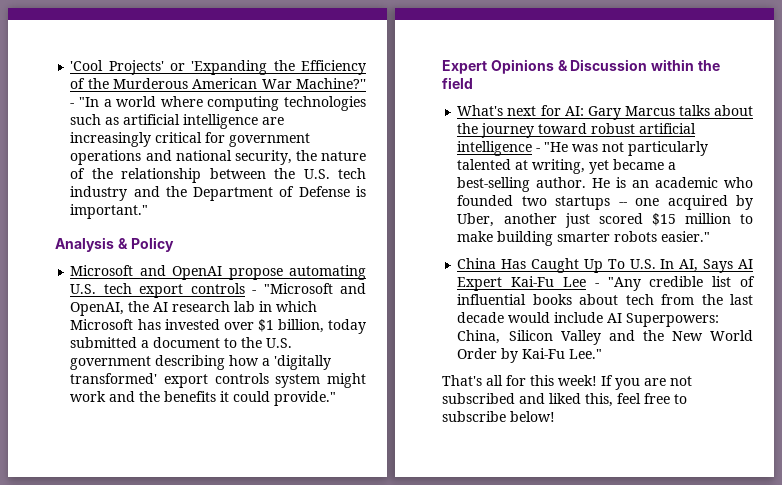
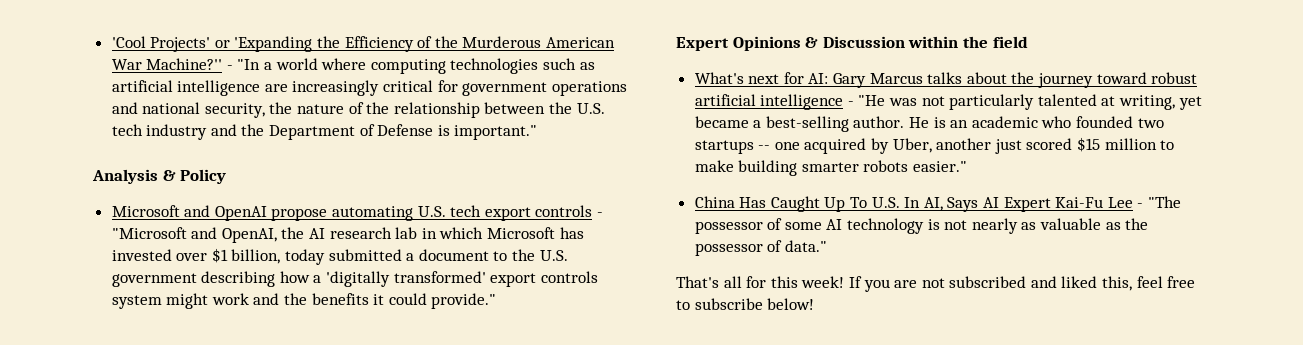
- China Has Caught Up To U.S. In AI, Says AI Expert Kai-Fu Lee - "Any credible list of influential books about tech from the last decade would include AI Superpowers: China, Silicon Valley and the New World Order by Kai-Fu Lee."
+ China Has Caught Up To U.S. In AI, Says AI Expert Kai-Fu Lee - "The possessor of some AI technology is not nearly as valuable as the possessor of data."

